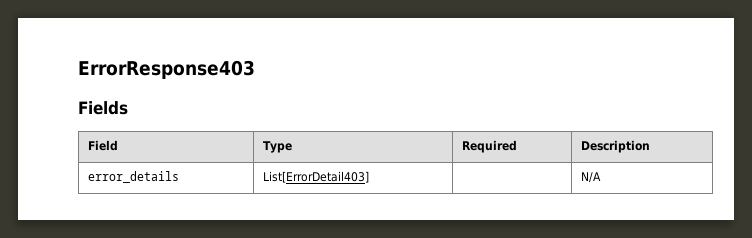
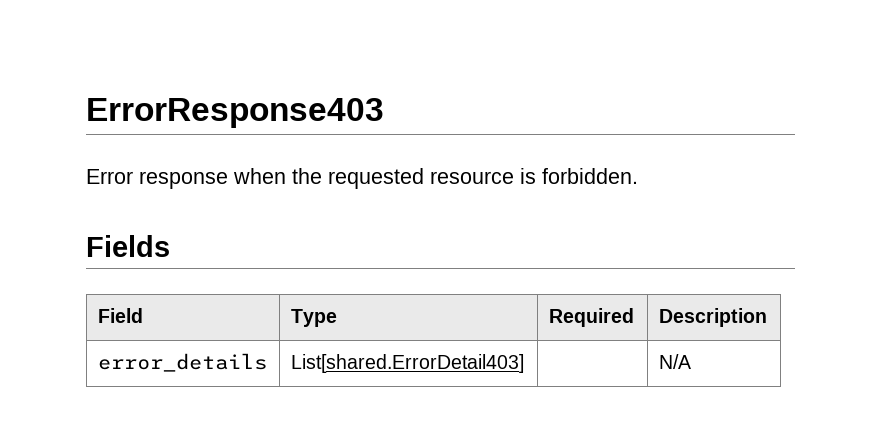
+ Error response when the requested resource is forbidden.
- error_details | List[ErrorDetail403] | | N/A
+ error_details | List[shared.ErrorDetail403] | | N/A

